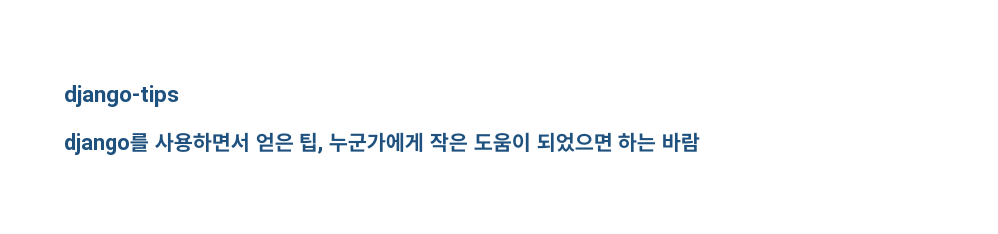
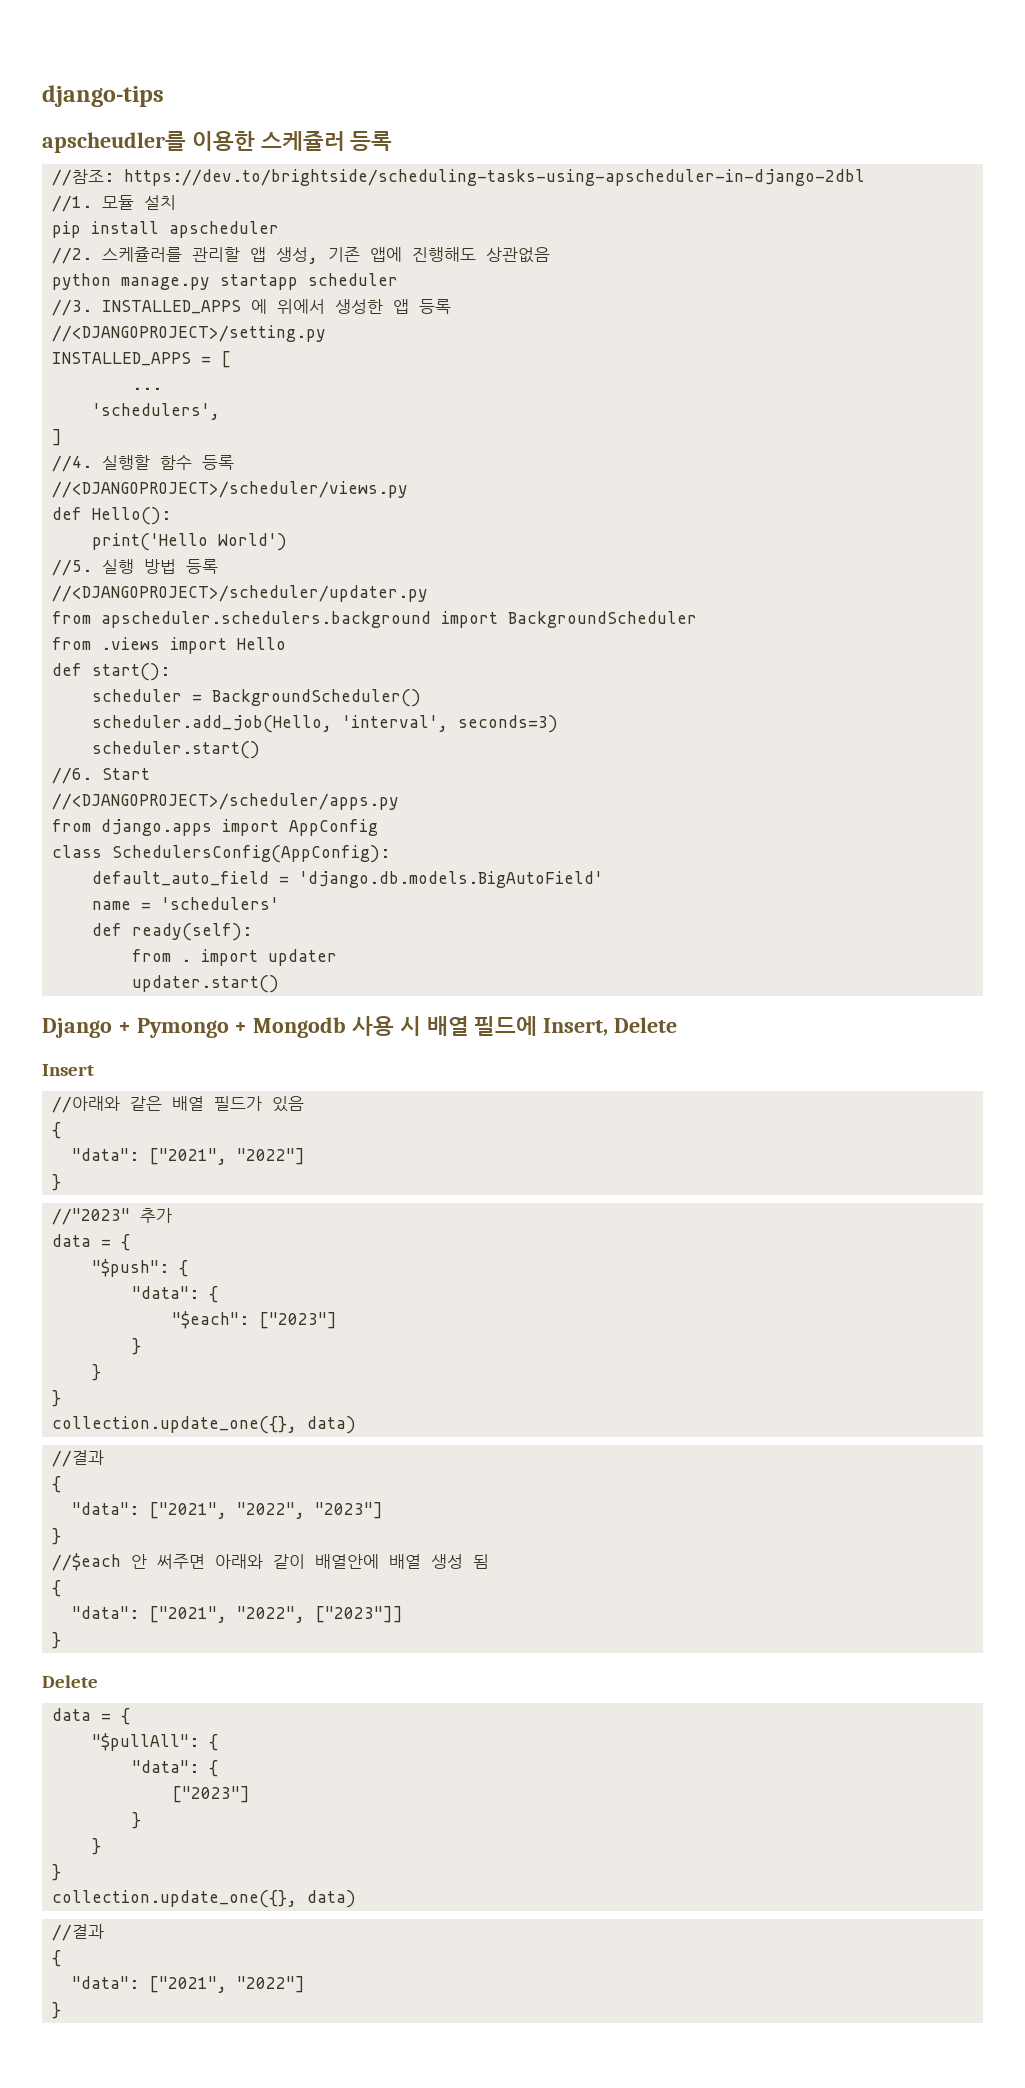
- django를 사용하면서 얻은 팁, 누군가에게 작은 도움이 되었으면 하는 바람
+ apscheudler를 이용한 스케쥴러 등록
+ //참조: https://dev.to/brightside/scheduling-tasks-using-apscheduler-in-django-2dbl
+ //1. 모듈 설치
+ pip install apscheduler
+ //2. 스케쥴러를 관리할 앱 생성, 기존 앱에 진행해도 상관없음
+ python manage.py startapp scheduler
+ //3. INSTALLED_APPS 에 위에서 생성한 앱 등록
+ //<DJANGOPROJECT>/setting.py
+ INSTALLED_APPS = [
+ ...
+ 'schedulers',
+ ]
+ //4. 실행할 함수 등록
+ //<DJANGOPROJECT>/scheduler/views.py
+ def Hello():
+ print('Hello World')
+ //5. 실행 방법 등록
+ //<DJANGOPROJECT>/scheduler/updater.py
+ from apscheduler.schedulers.background import BackgroundScheduler
+ from .views import Hello
+ def start():
+ scheduler = BackgroundScheduler()
+ scheduler.add_job(Hello, 'interval', seconds=3)
+ scheduler.start()
+ //6. Start
+ //<DJANGOPROJECT>/scheduler/apps.py
+ from django.apps import AppConfig
+ class SchedulersConfig(AppConfig):
+ default_auto_field = 'django.db.models.BigAutoField'
+ name = 'schedulers'
+ def ready(self):
+ from . import updater
+ updater.start()
+ Django + Pymongo + Mongodb 사용 시 배열 필드에 Insert, Delete
+ Insert
+ //아래와 같은 배열 필드가 있음
+ {
+ "data": ["2021", "2022"]
+ }
+ //"2023" 추가
+ data = {
+ "$push": {
+ "data": {
+ "$each": ["2023"]
+ }
+ }
+ }
+ collection.update_one({}, data)
+ //결과
+ {
+ "data": ["2021", "2022", "2023"]
+ }
+ //$each 안 써주면 아래와 같이 배열안에 배열 생성 됨
+ {
+ "data": ["2021", "2022", ["2023"]]
+ }
+ Delete
+ data = {
+ "$pullAll": {
+ "data": {
+ ["2023"]
+ }
+ }
+ }
+ collection.update_one({}, data)
+ //결과
+ {
+ "data": ["2021", "2022"]
+ }

